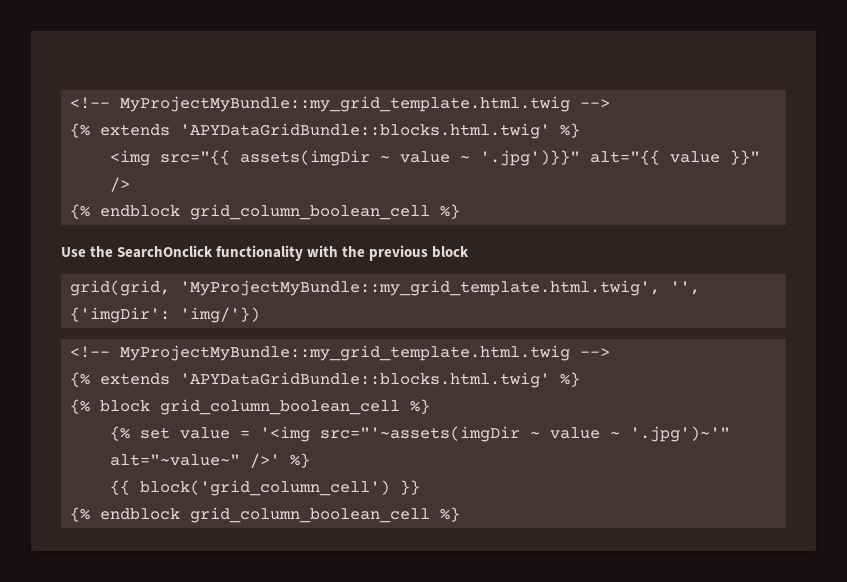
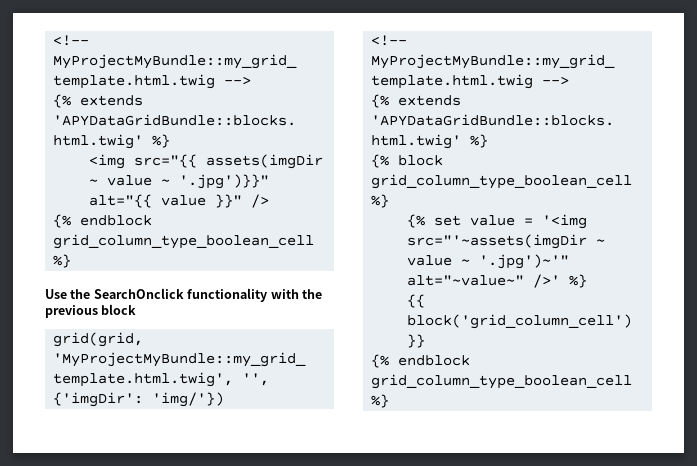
  <img src="{{ assets(imgDir ~ value ~ '.jpg')}}" alt="{{ value }}" />
- {% endblock grid_column_boolean_cell %}
+ {% endblock grid_column_type_boolean_cell %}
- {% block grid_column_boolean_cell %}
+ {% block grid_column_type_boolean_cell %}
  {{ block('grid_column_cell') }}
- {% endblock grid_column_boolean_cell %}
+ {% endblock grid_column_type_boolean_cell %}

